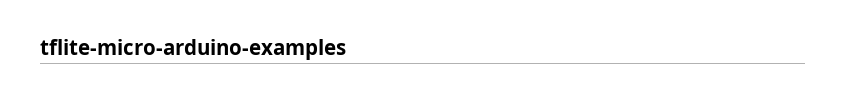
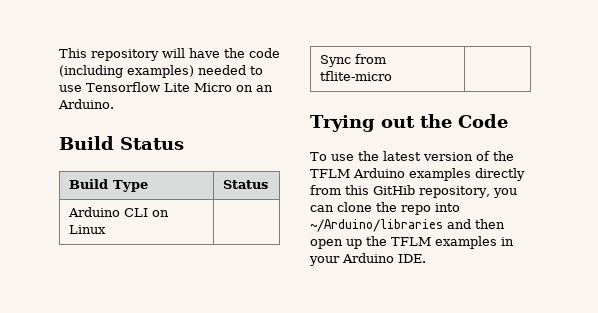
- tflite-micro-arduino-examples
+ This repository will have the code (including examples) needed to use Tensorflow Lite Micro on an Arduino.
+ Build Status
+ Build Type | Status
+ Arduino CLI on Linux |
+ Sync from tflite-micro |
+ Trying out the Code
+ To use the latest version of the TFLM Arduino examples directly from this GitHib repository, you can clone the repo into ~/Arduino/libraries and then open up the TFLM examples in your Arduino IDE.

